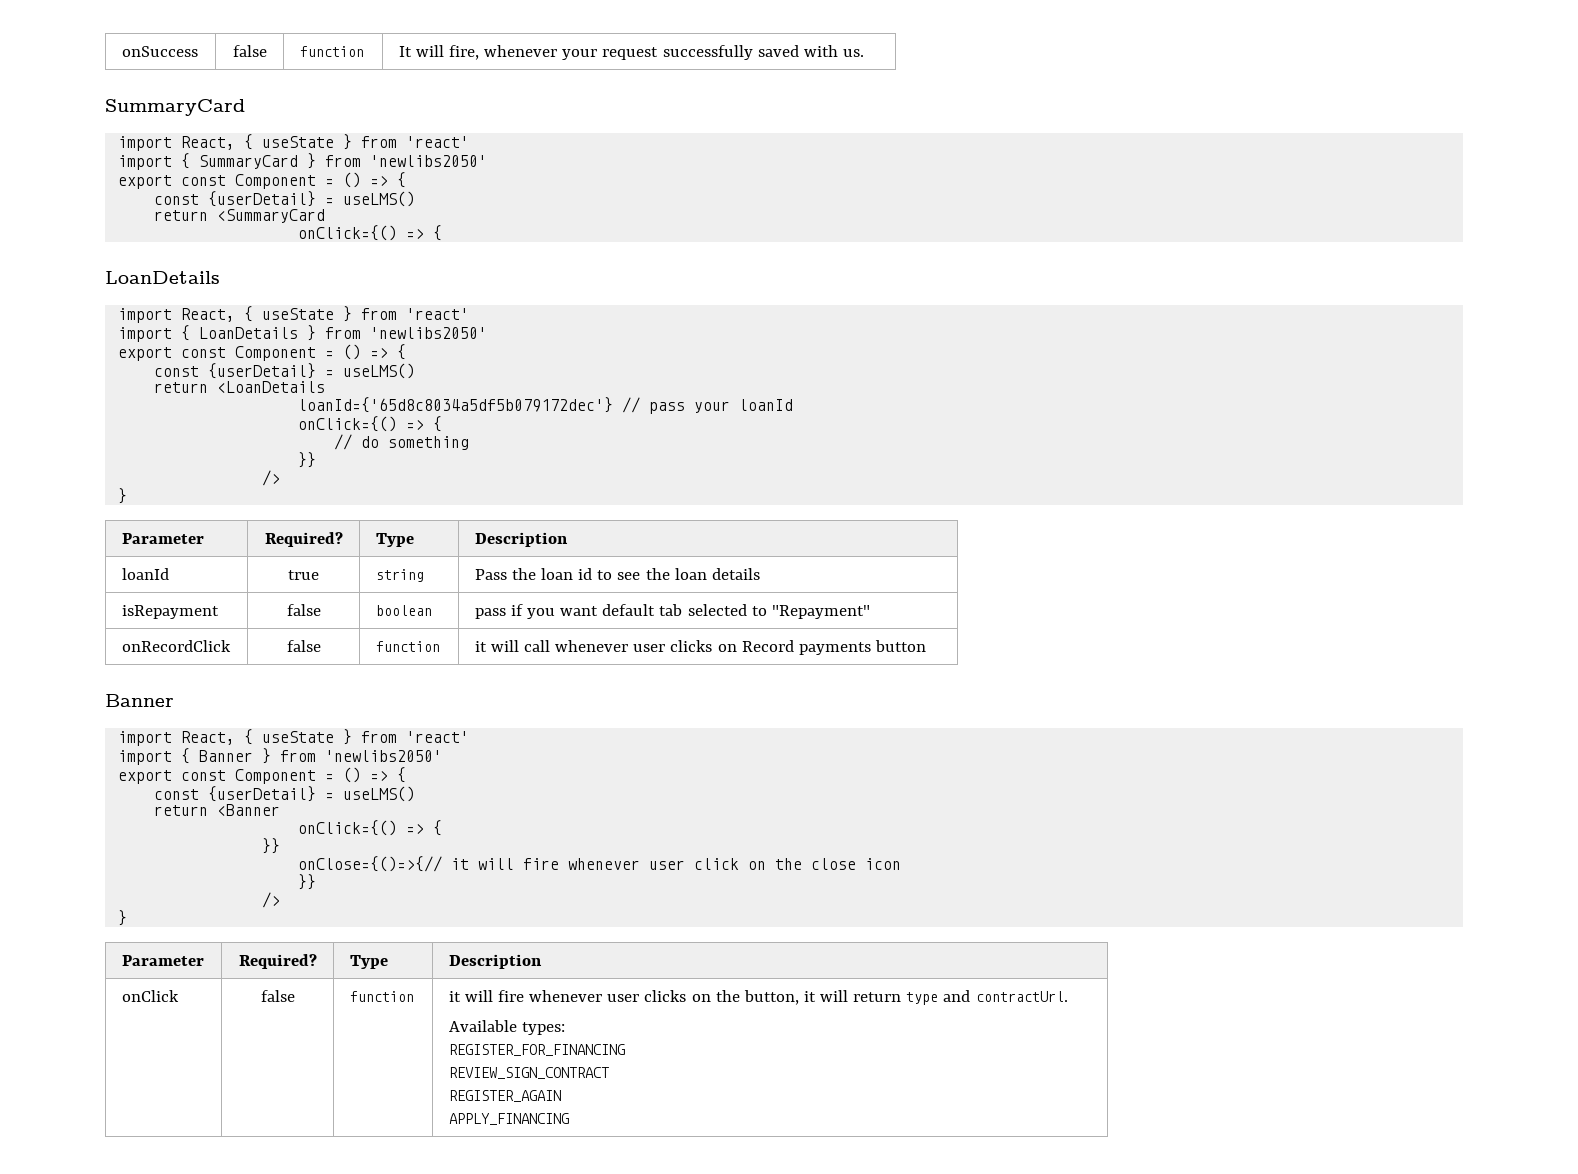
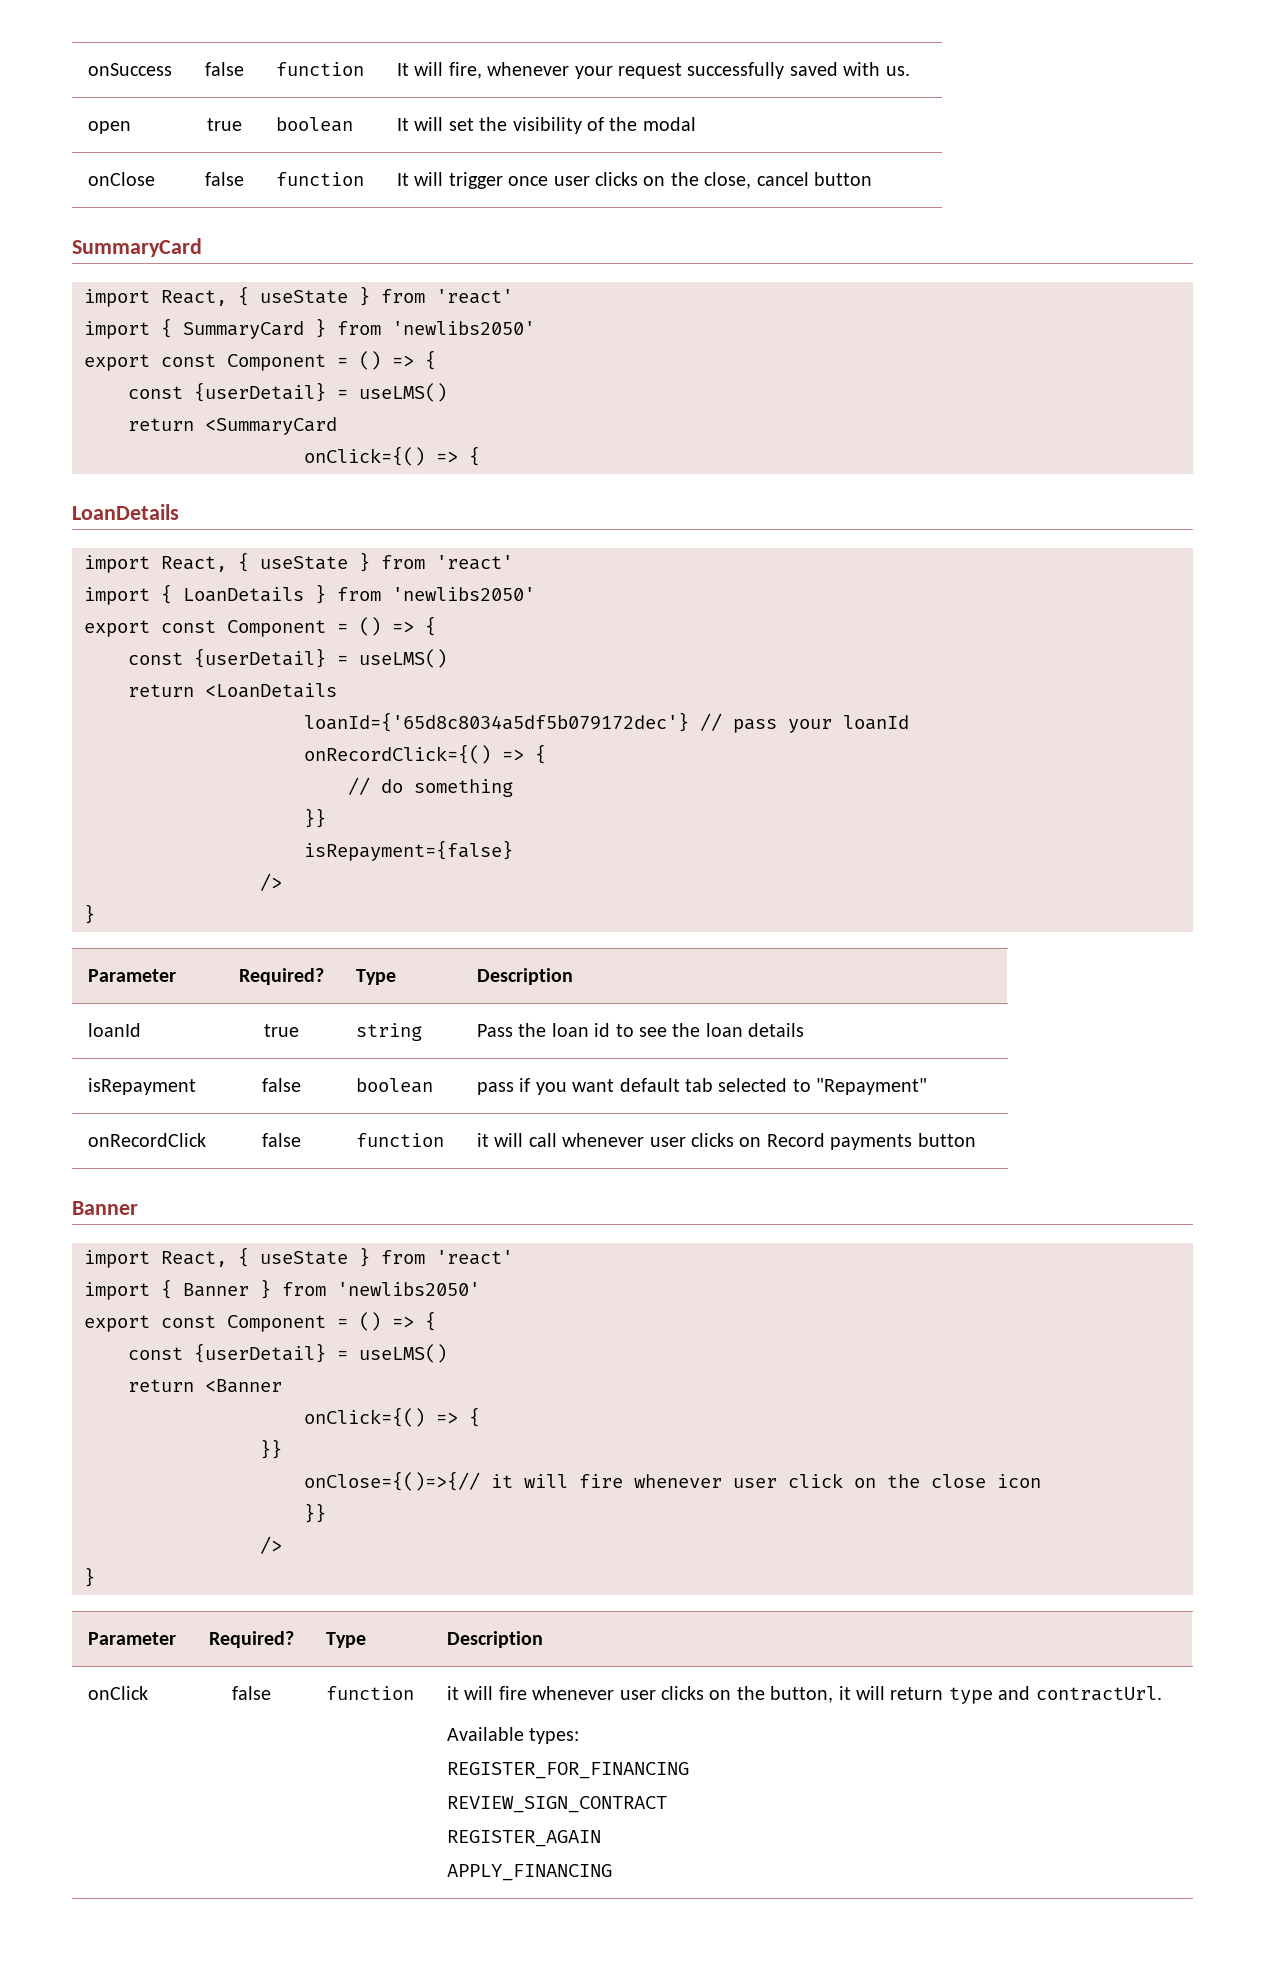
+ open | true | boolean | It will set the visibility of the modal
+ onClose | false | function | It will trigger once user clicks on the close, cancel button
  loanId={'65d8c8034a5df5b079172dec'} // pass your loanId
- onClick={() => {
+ onRecordClick={() => {
+ isRepayment={false}

